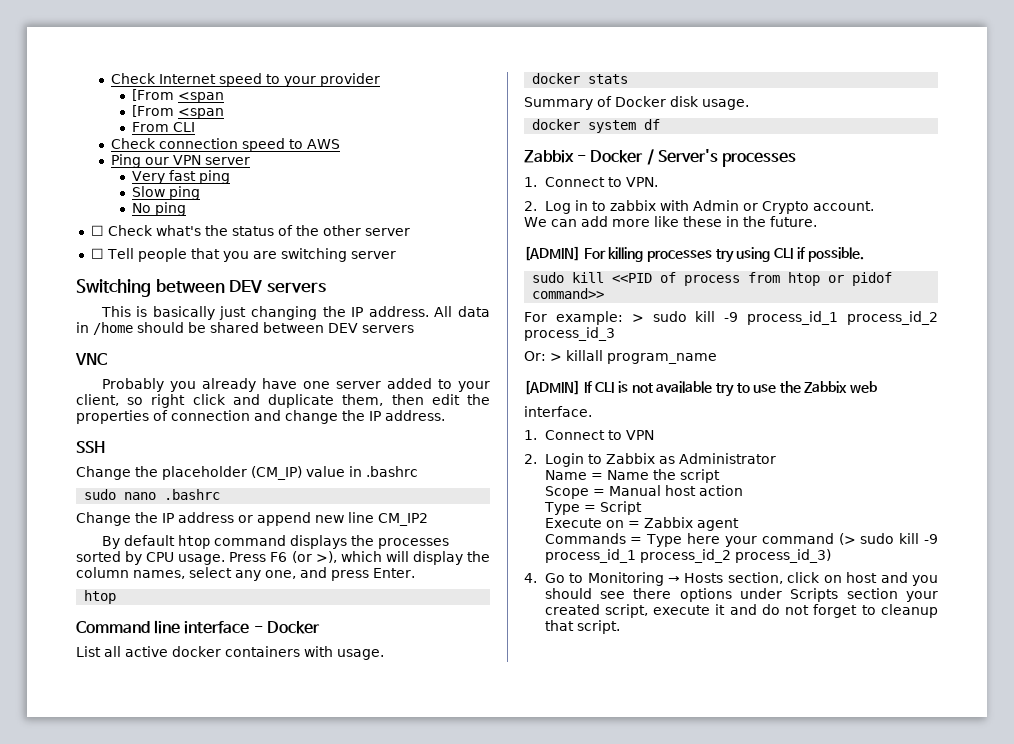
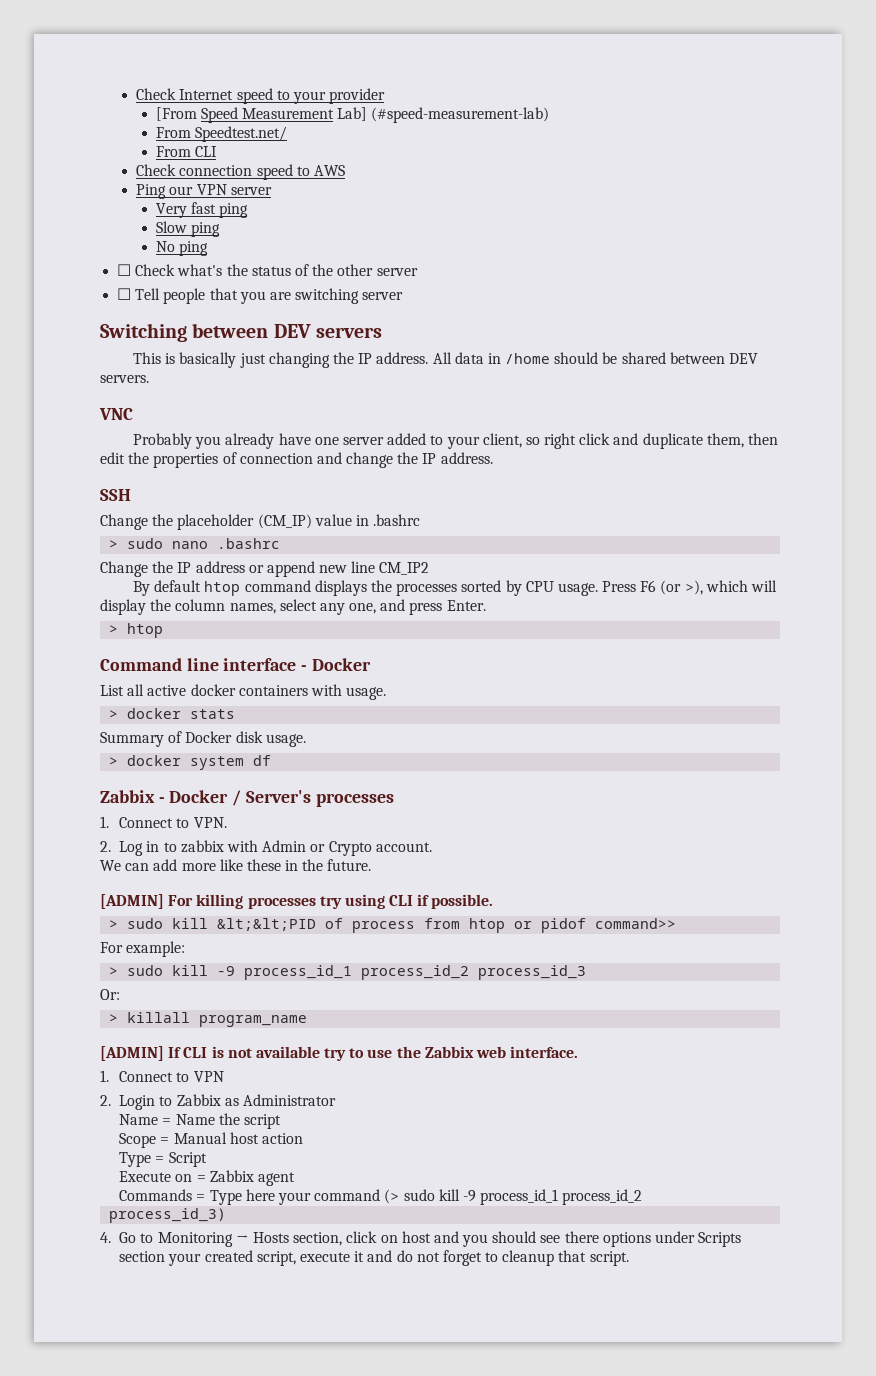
  Check Internet speed to your provider
- [From <span
- [From <span
+ [From Speed Measurement Lab] (#speed-measurement-lab)
+ From Speedtest.net/
- All data in /home should be shared between DEV servers
+ All data in /home should be shared between DEV servers.
- sudo nano .bashrc
+ > sudo nano .bashrc
  Press F6 (or >), which will display the column names, select any one, and press Enter.
- htop
+ > htop
- docker stats
+ > docker stats
- docker system df
+ > docker system df
- sudo kill <<PID of process from htop or pidof command>>
+ > sudo kill &lt;&lt;PID of process from htop or pidof command>>
- For example: > sudo kill -9 process_id_1 process_id_2 process_id_3
+ For example:
+ > sudo kill -9 process_id_1 process_id_2 process_id_3
- Or: > killall program_name
+ Or:
+ > killall program_name
- [ADMIN] If CLI is not available try to use the Zabbix web
- interface.
+ [ADMIN] If CLI is not available try to use the Zabbix web interface.
- Commands = Type here your command (> sudo kill -9 process_id_1 process_id_2 process_id_3)
+ Commands = Type here your command (> sudo kill -9 process_id_1 process_id_2
+ process_id_3)

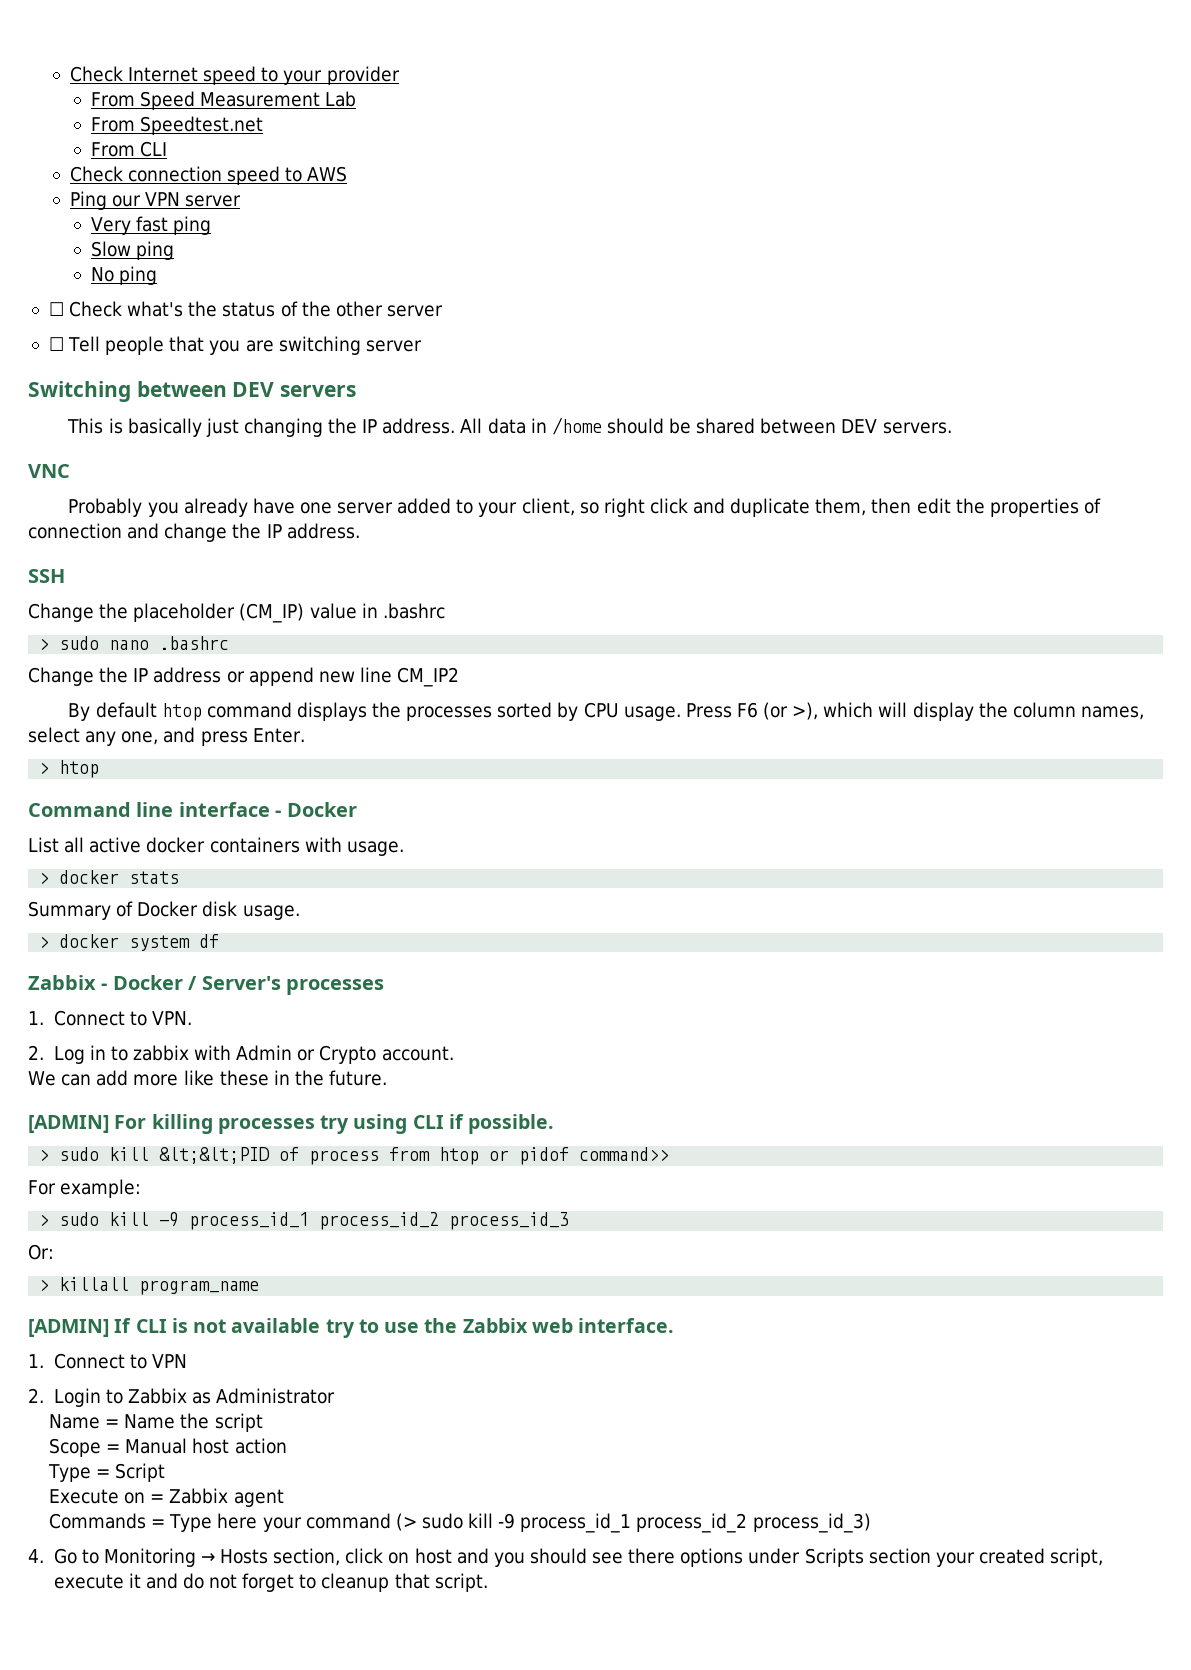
- [From Speed Measurement Lab] (#speed-measurement-lab)
- From Speedtest.net/
+ From Speed Measurement Lab
+ From Speedtest.net
- Commands = Type here your command (> sudo kill -9 process_id_1 process_id_2
- process_id_3)
+ Commands = Type here your command (> sudo kill -9 process_id_1 process_id_2 process_id_3)

